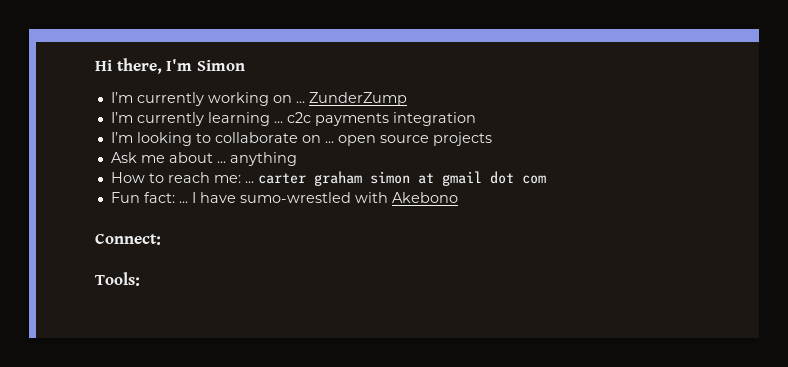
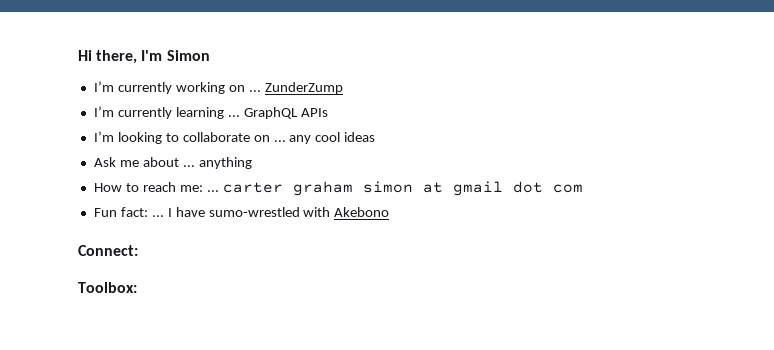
- I’m currently learning ... c2c payments integration
+ I’m currently learning ... GraphQL APIs
- I’m looking to collaborate on ... open source projects
+ I’m looking to collaborate on ... any cool ideas
- Tools:
+ Toolbox:

